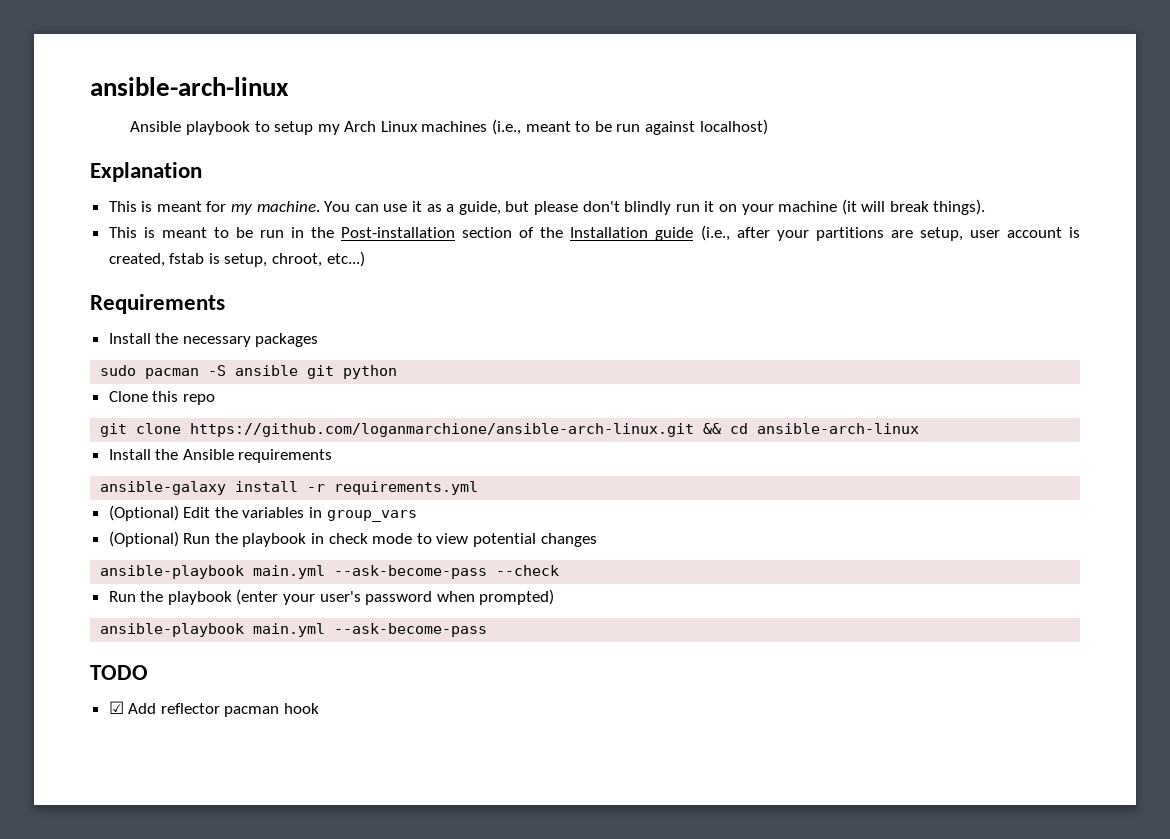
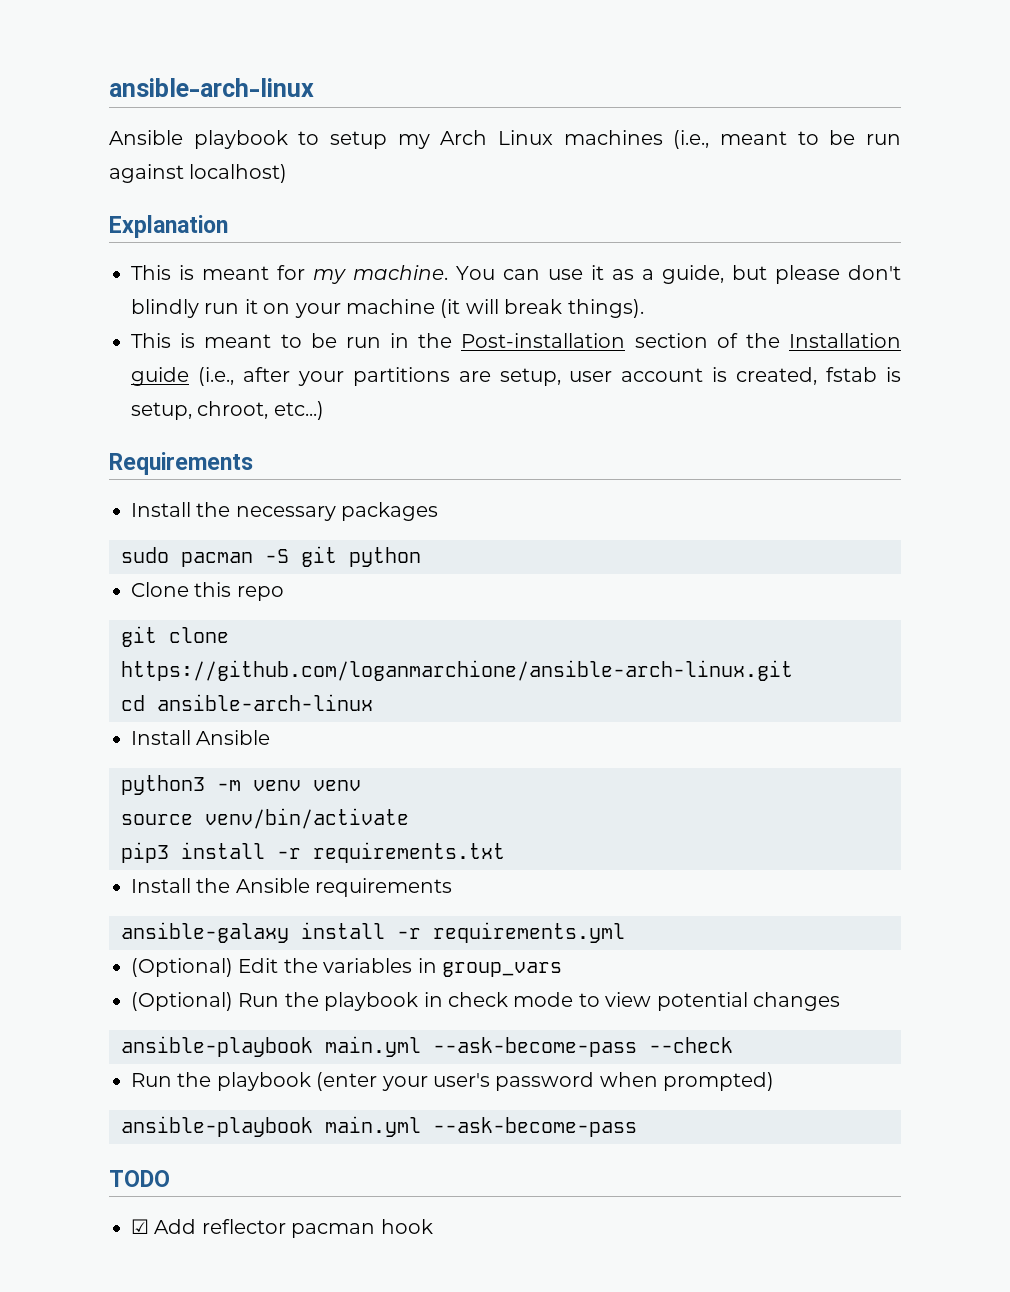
- sudo pacman -S ansible git python
+ sudo pacman -S git python
- git clone https://github.com/loganmarchione/ansible-arch-linux.git && cd ansible-arch-linux
+ git clone https://github.com/loganmarchione/ansible-arch-linux.git
+ cd ansible-arch-linux
+ Install Ansible
+ python3 -m venv venv
+ source venv/bin/activate
+ pip3 install -r requirements.txt

